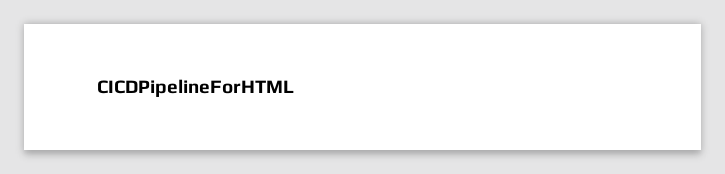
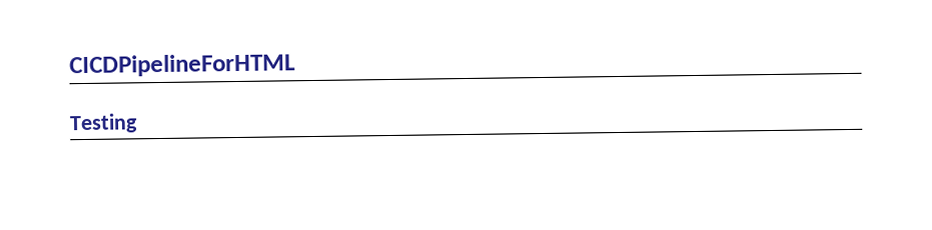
+ Testing

